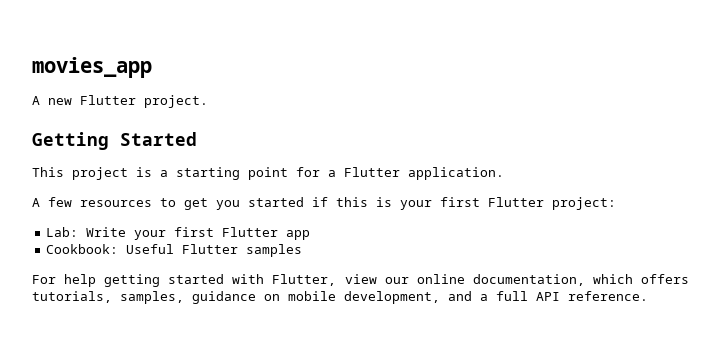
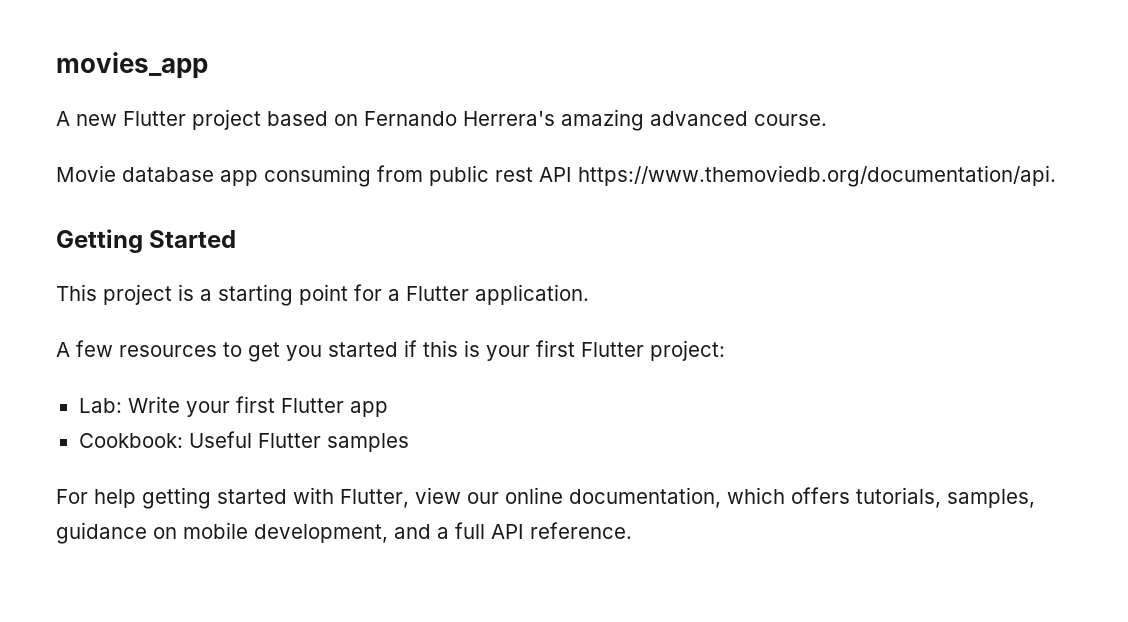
- A new Flutter project.
+ A new Flutter project based on Fernando Herrera's amazing advanced course.
+ Movie database app consuming from public rest API https://www.themoviedb.org/documentation/api.

